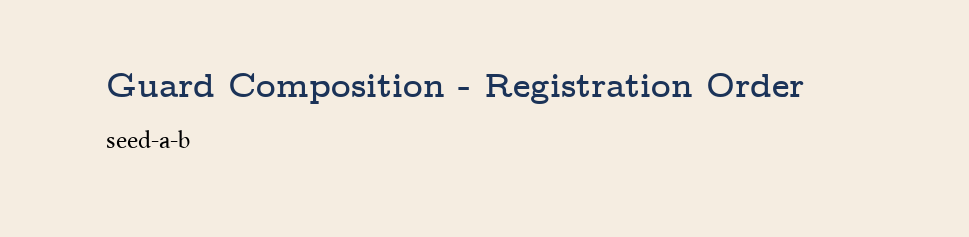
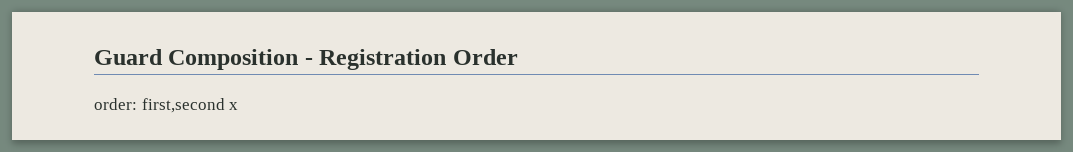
- seed-a-b
+ order: first,second x

